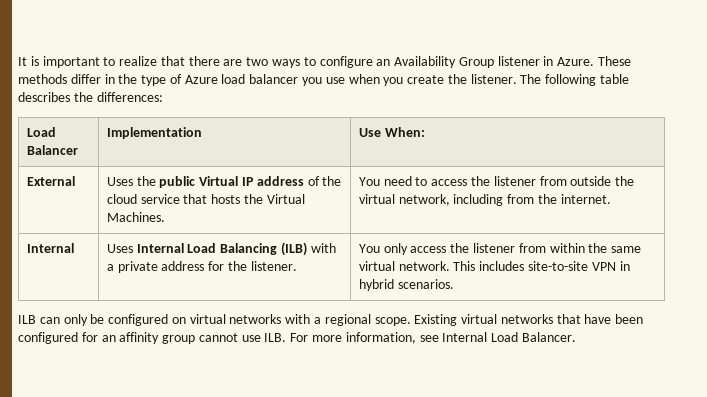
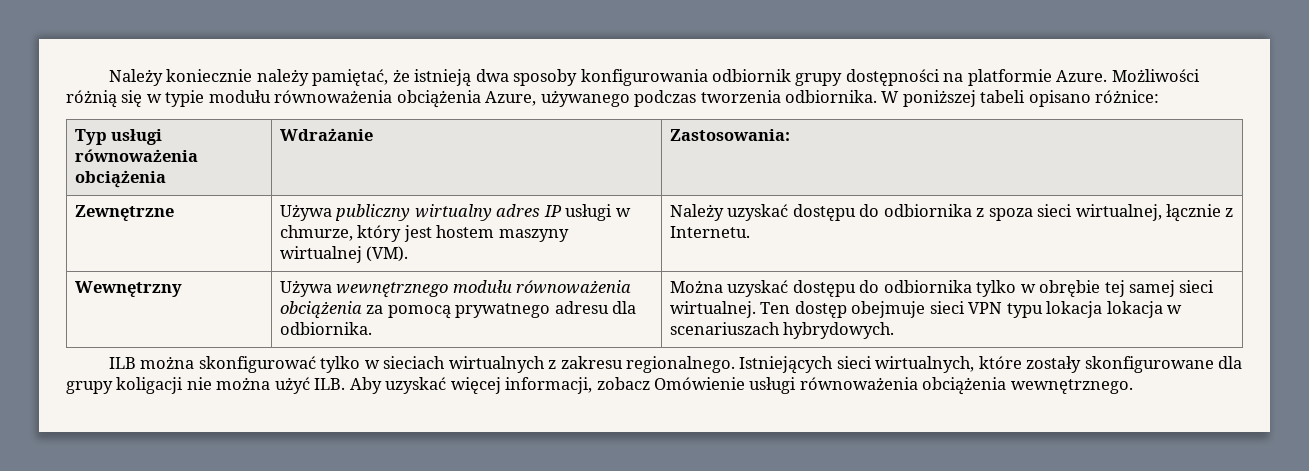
- It is important to realize that there are two ways to configure an Availability Group listener in Azure. These methods differ in the type of Azure load balancer you use when you create the listener. The following table describes the differences:
- Load Balancer | Implementation | Use When:
- External | Uses the public Virtual IP address of the cloud service that hosts the Virtual Machines. | You need to access the listener from outside the virtual network, including from the internet.
- Internal | Uses Internal Load Balancing (ILB) with a private address for the listener. | You only access the listener from within the same virtual network. This includes site-to-site VPN in hybrid scenarios.
- ILB can only be configured on virtual networks with a regional scope. Existing virtual networks that have been configured for an affinity group cannot use ILB. For more information, see Internal Load Balancer.
+ Należy koniecznie należy pamiętać, że istnieją dwa sposoby konfigurowania odbiornik grupy dostępności na platformie Azure. Możliwości różnią się w typie modułu równoważenia obciążenia Azure, używanego podczas tworzenia odbiornika. W poniższej tabeli opisano różnice:
+ Typ usługi równoważenia obciążenia | Wdrażanie | Zastosowania:
+ Zewnętrzne | Używa publiczny wirtualny adres IP usługi w chmurze, który jest hostem maszyny wirtualnej (VM). | Należy uzyskać dostępu do odbiornika z spoza sieci wirtualnej, łącznie z Internetu.
+ Wewnętrzny | Używa wewnętrznego modułu równoważenia obciążenia za pomocą prywatnego adresu dla odbiornika. | Można uzyskać dostępu do odbiornika tylko w obrębie tej samej sieci wirtualnej. Ten dostęp obejmuje sieci VPN typu lokacja lokacja w scenariuszach hybrydowych.
+ ILB można skonfigurować tylko w sieciach wirtualnych z zakresu regionalnego. Istniejących sieci wirtualnych, które zostały skonfigurowane dla grupy koligacji nie można użyć ILB. Aby uzyskać więcej informacji, zobacz Omówienie usługi równoważenia obciążenia wewnętrznego.

